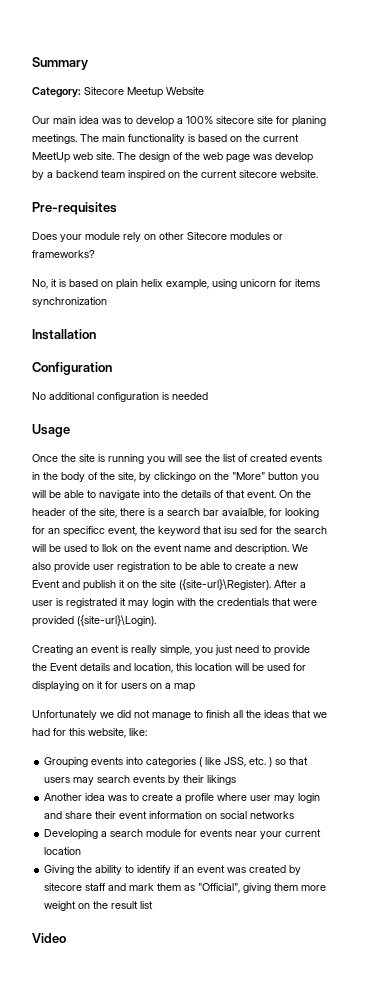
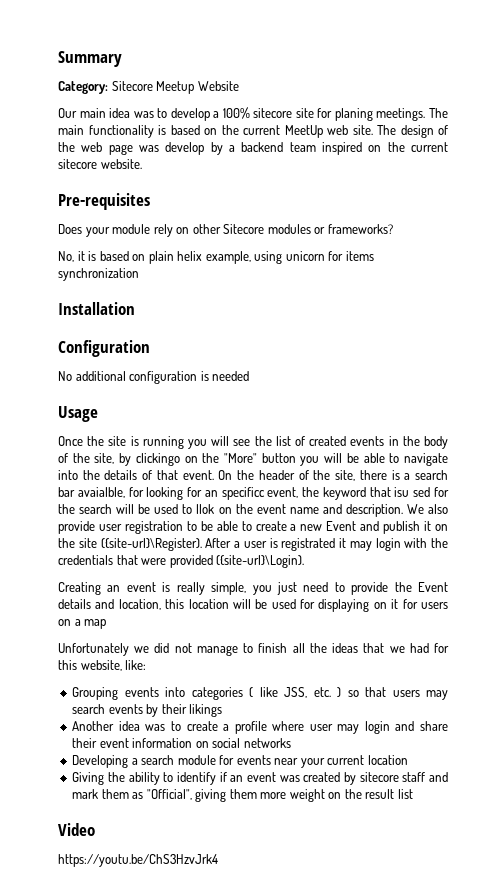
+ https://youtu.be/ChS3HzvJrk4

